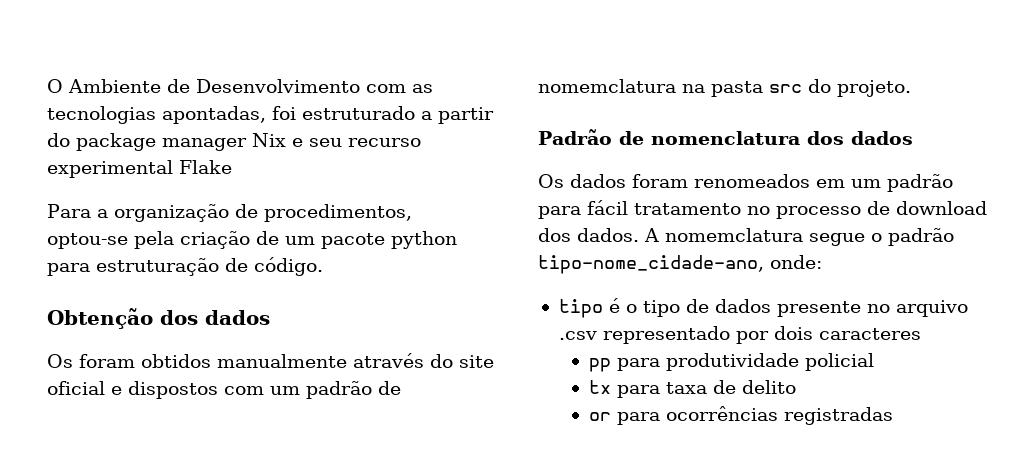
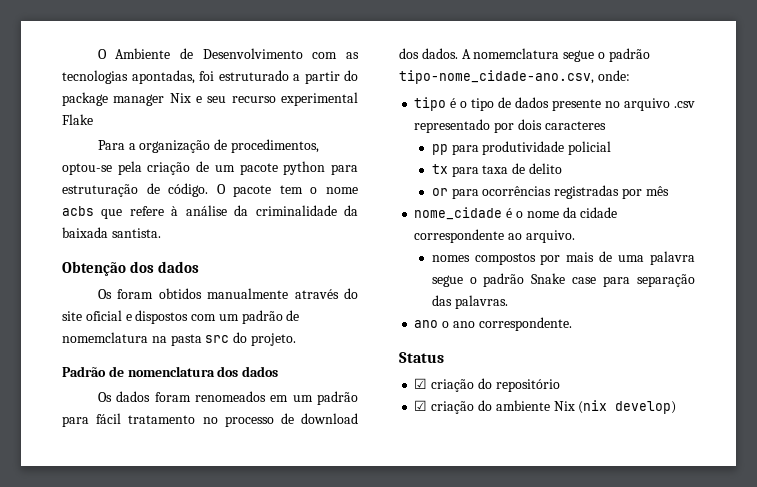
+ O pacote tem o nome acbs que refere à análise da criminalidade da baixada santista.
- A nomemclatura segue o padrão tipo-nome_cidade-ano, onde:
+ A nomemclatura segue o padrão tipo-nome_cidade-ano.csv, onde:
- or para ocorrências registradas
+ or para ocorrências registradas por mês
+ nome_cidade é o nome da cidade correspondente ao arquivo.
+ nomes compostos por mais de uma palavra segue o padrão Snake case para separação das palavras.
+ ano o ano correspondente.
+ Status
+ ☑ criação do repositório
+ ☑ criação do ambiente Nix (nix develop)

